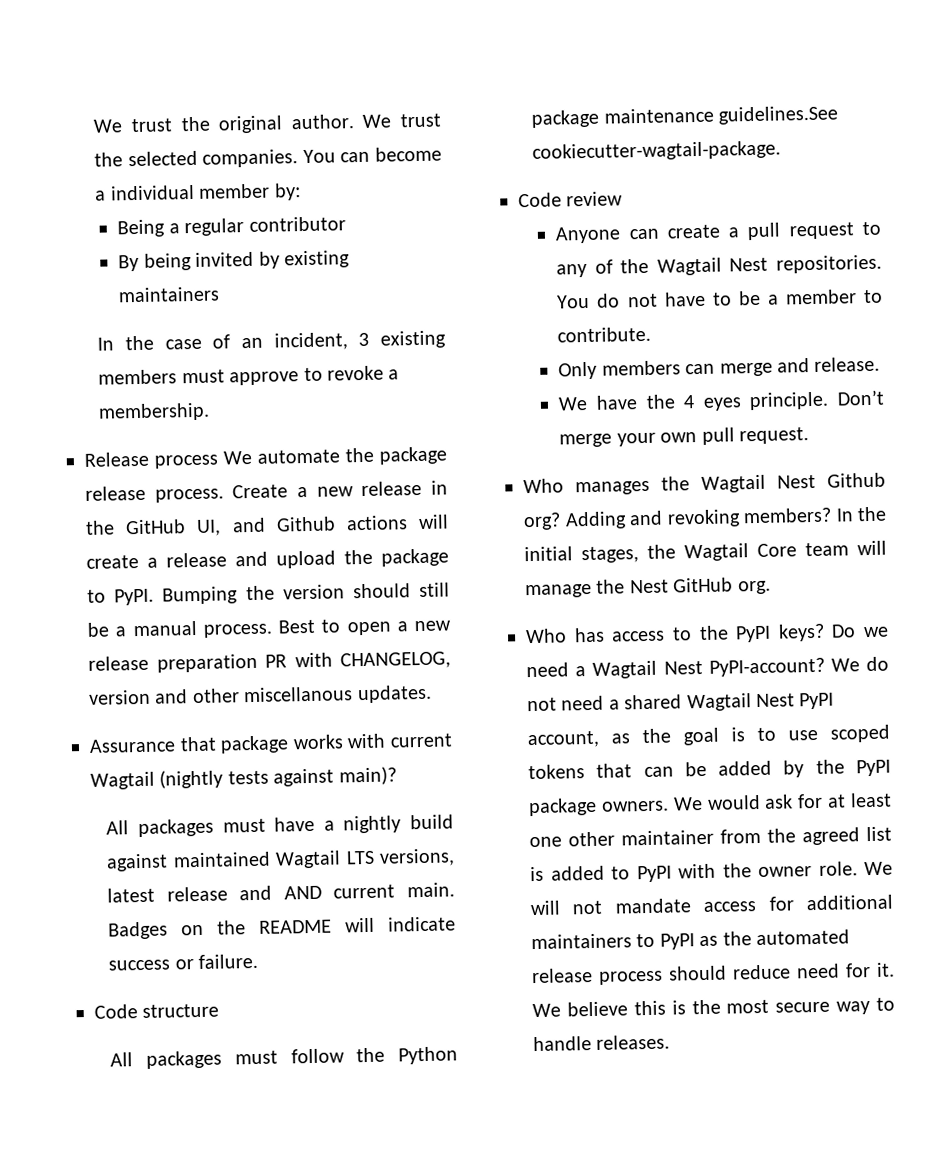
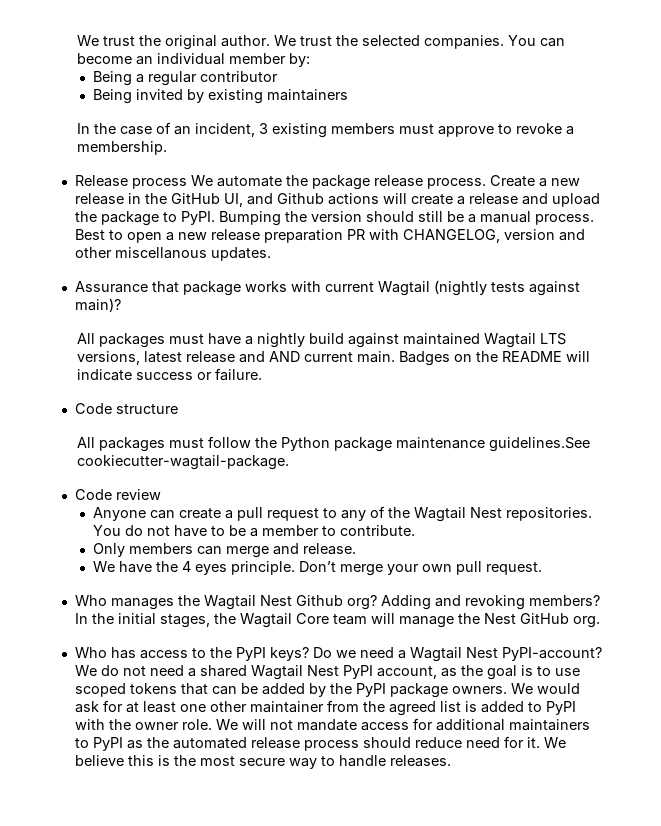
- You can become a individual member by:
+ You can become an individual member by:
- By being invited by existing maintainers
+ Being invited by existing maintainers

